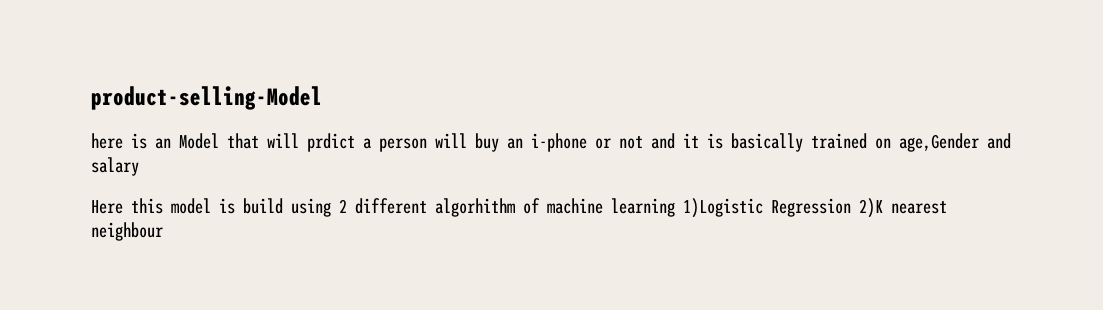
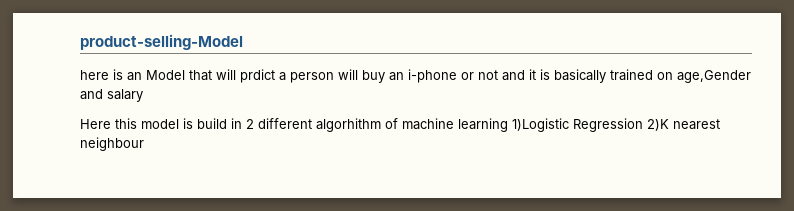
- Here this model is build using 2 different algorhithm of machine learning 1)Logistic Regression 2)K nearest neighbour
+ Here this model is build in 2 different algorhithm of machine learning 1)Logistic Regression 2)K nearest neighbour

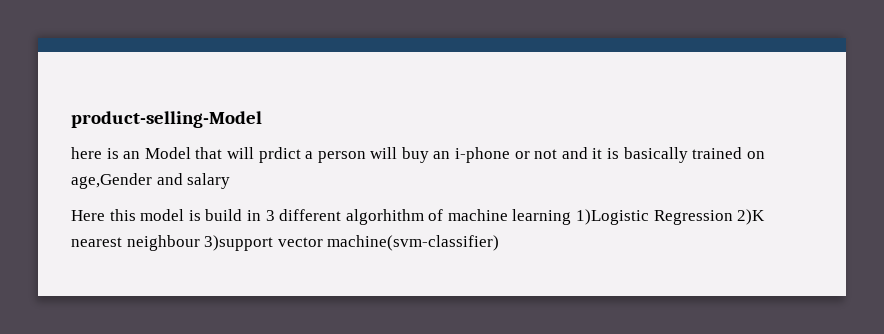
- Here this model is build in 2 different algorhithm of machine learning 1)Logistic Regression 2)K nearest neighbour
+ Here this model is build in 3 different algorhithm of machine learning 1)Logistic Regression 2)K nearest neighbour 3)support vector machine(svm-classifier)

